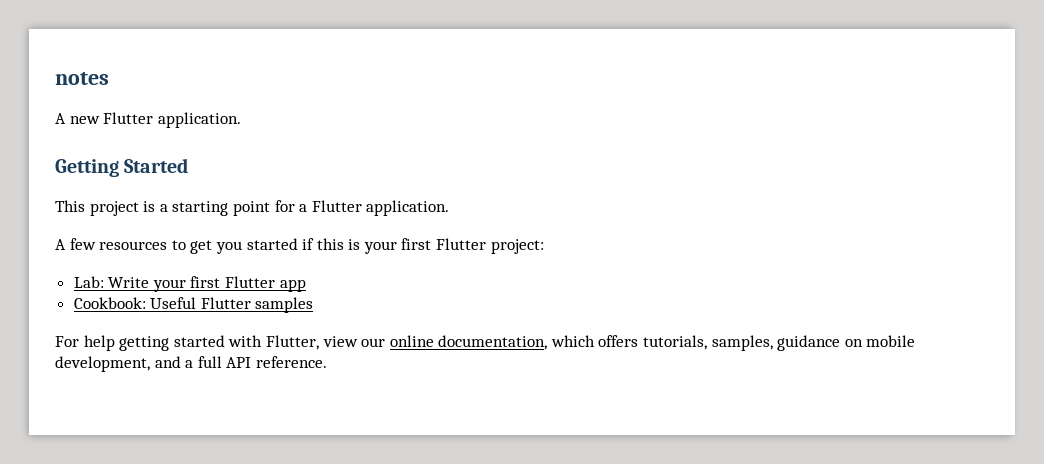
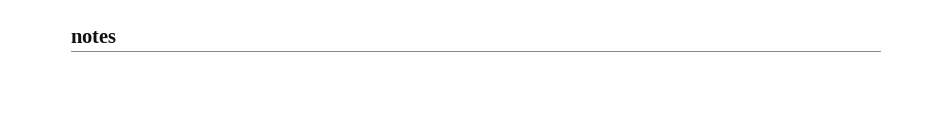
- A new Flutter application.
- Getting Started
- This project is a starting point for a Flutter application.
- A few resources to get you started if this is your first Flutter project:
- Lab: Write your first Flutter app
- Cookbook: Useful Flutter samples
- For help getting started with Flutter, view our online documentation, which offers tutorials, samples, guidance on mobile development, and a full API reference.

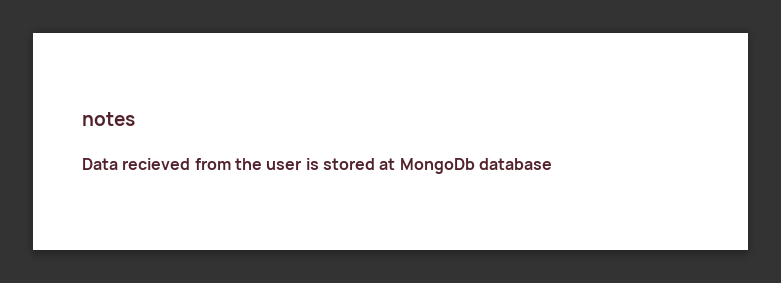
+ Data recieved from the user is stored at MongoDb database

